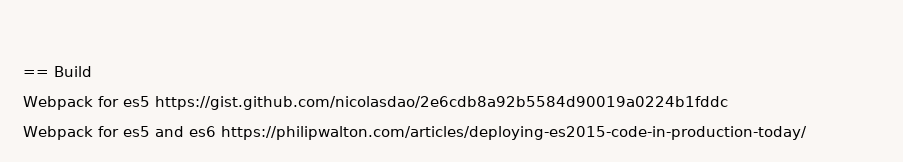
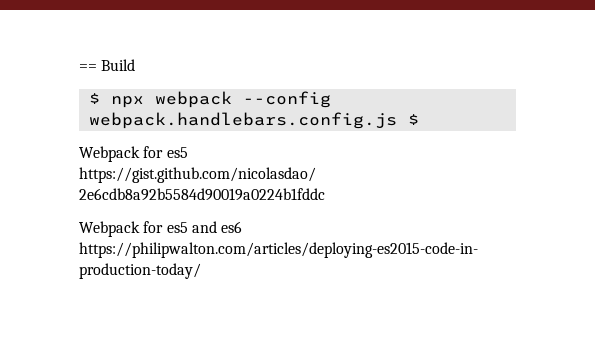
+ $ npx webpack --config webpack.handlebars.config.js $

